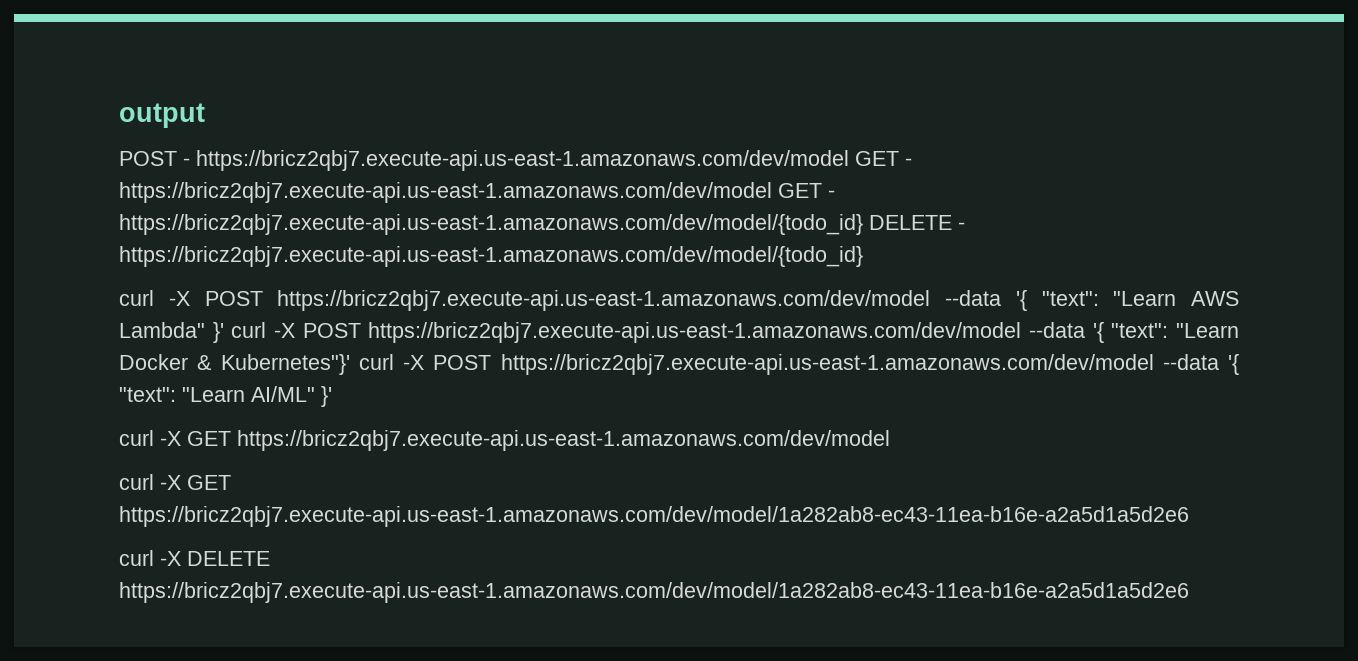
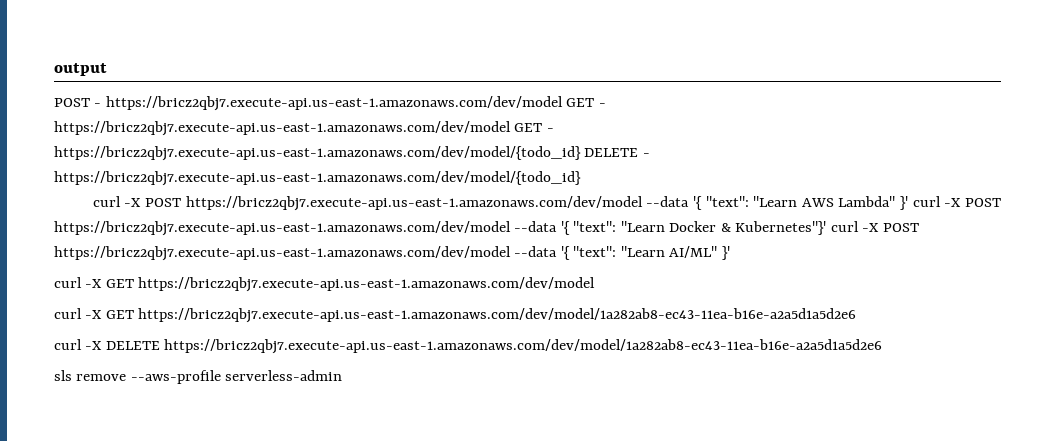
+ sls remove --aws-profile serverless-admin

